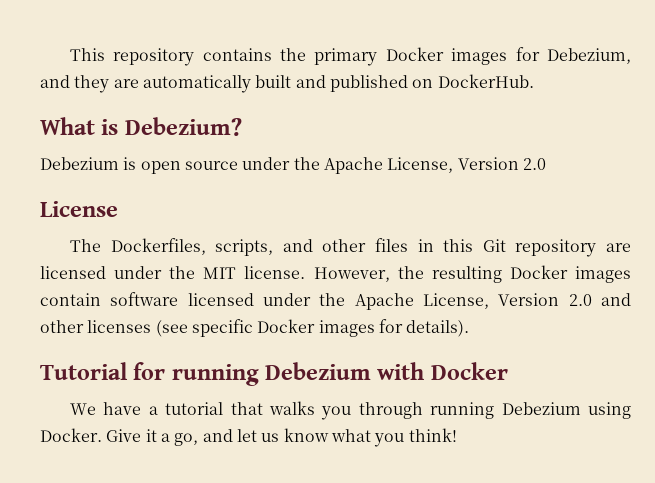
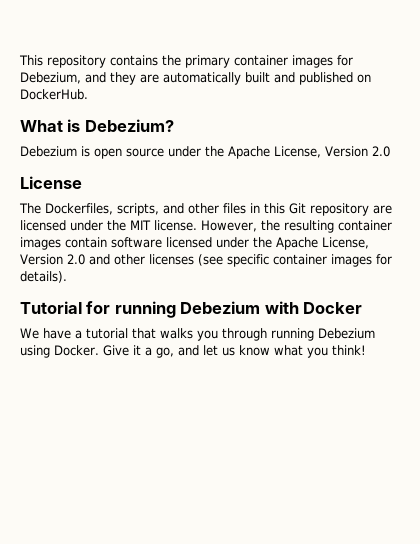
- This repository contains the primary Docker images for Debezium, and they are automatically built and published on DockerHub.
+ This repository contains the primary container images for Debezium, and they are automatically built and published on DockerHub.
- However, the resulting Docker images contain software licensed under the Apache License, Version 2.0 and other licenses (see specific Docker images for details).
+ However, the resulting container images contain software licensed under the Apache License, Version 2.0 and other licenses (see specific container images for details).

